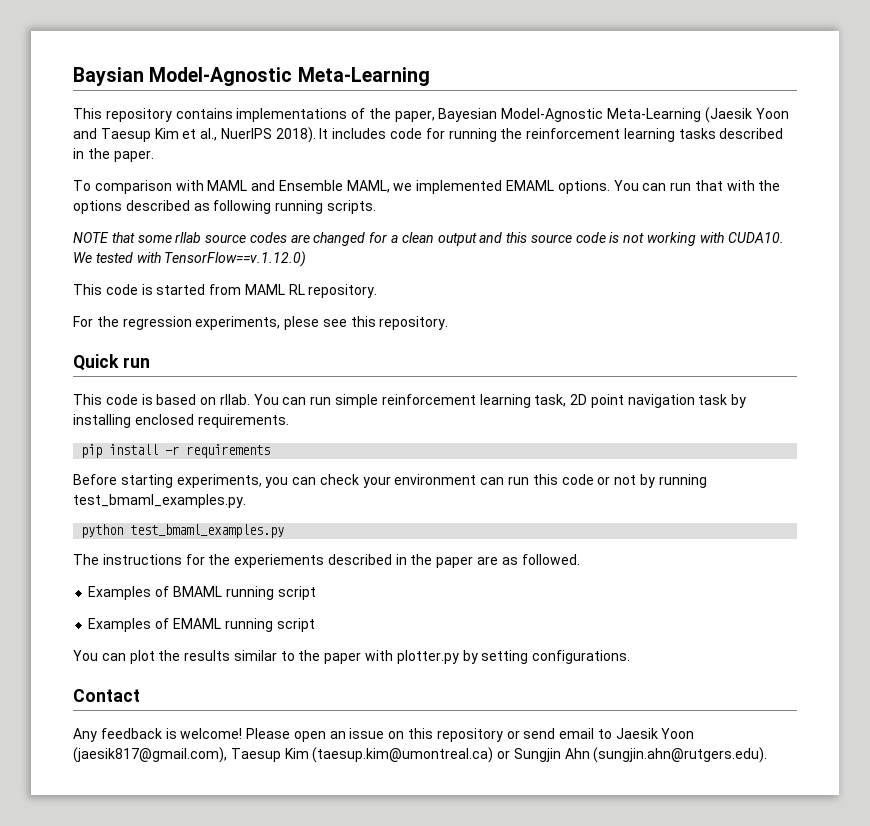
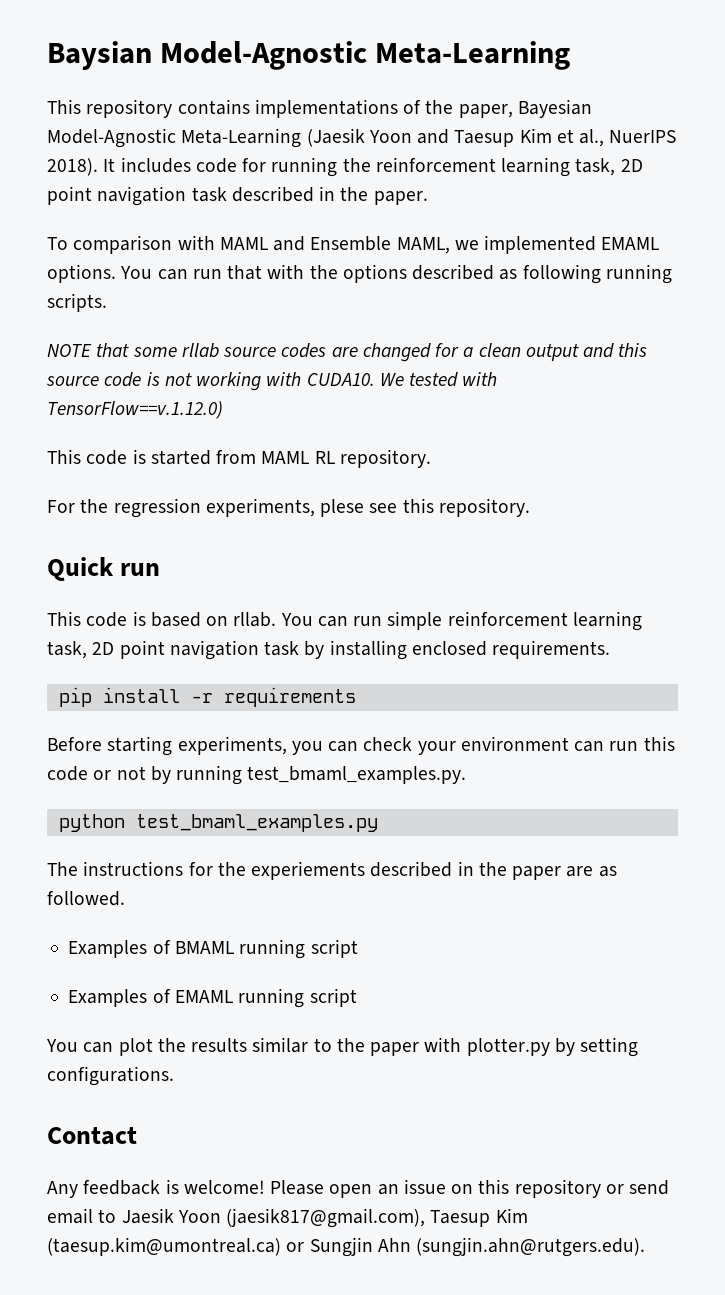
- It includes code for running the reinforcement learning tasks described in the paper.
+ It includes code for running the reinforcement learning task, 2D point navigation task described in the paper.

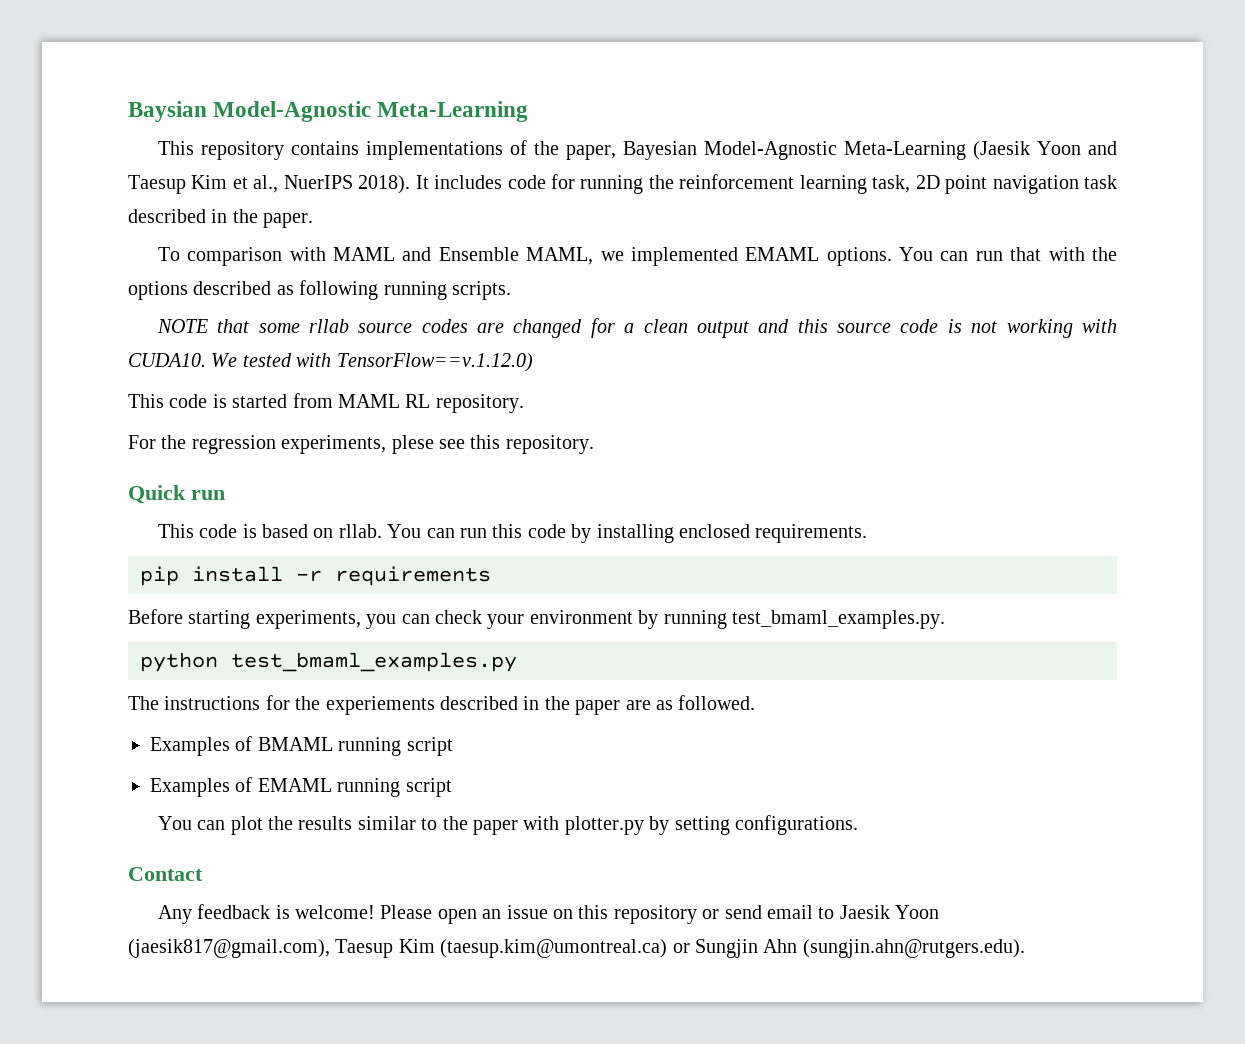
- You can run simple reinforcement learning task, 2D point navigation task by installing enclosed requirements.
+ You can run this code by installing enclosed requirements.
- Before starting experiments, you can check your environment can run this code or not by running test_bmaml_examples.py.
+ Before starting experiments, you can check your environment by running test_bmaml_examples.py.

